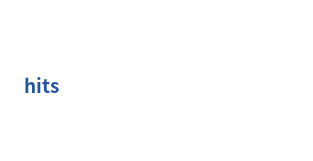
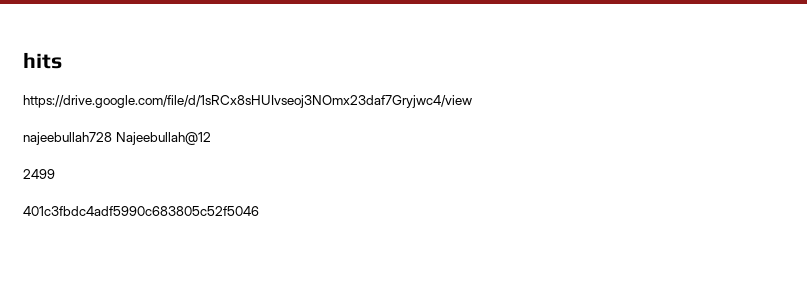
+ https://drive.google.com/file/d/1sRCx8sHUIvseoj3NOmx23daf7Gryjwc4/view
+ najeebullah728 Najeebullah@12
+ 2499
+ 401c3fbdc4adf5990c683805c52f5046

